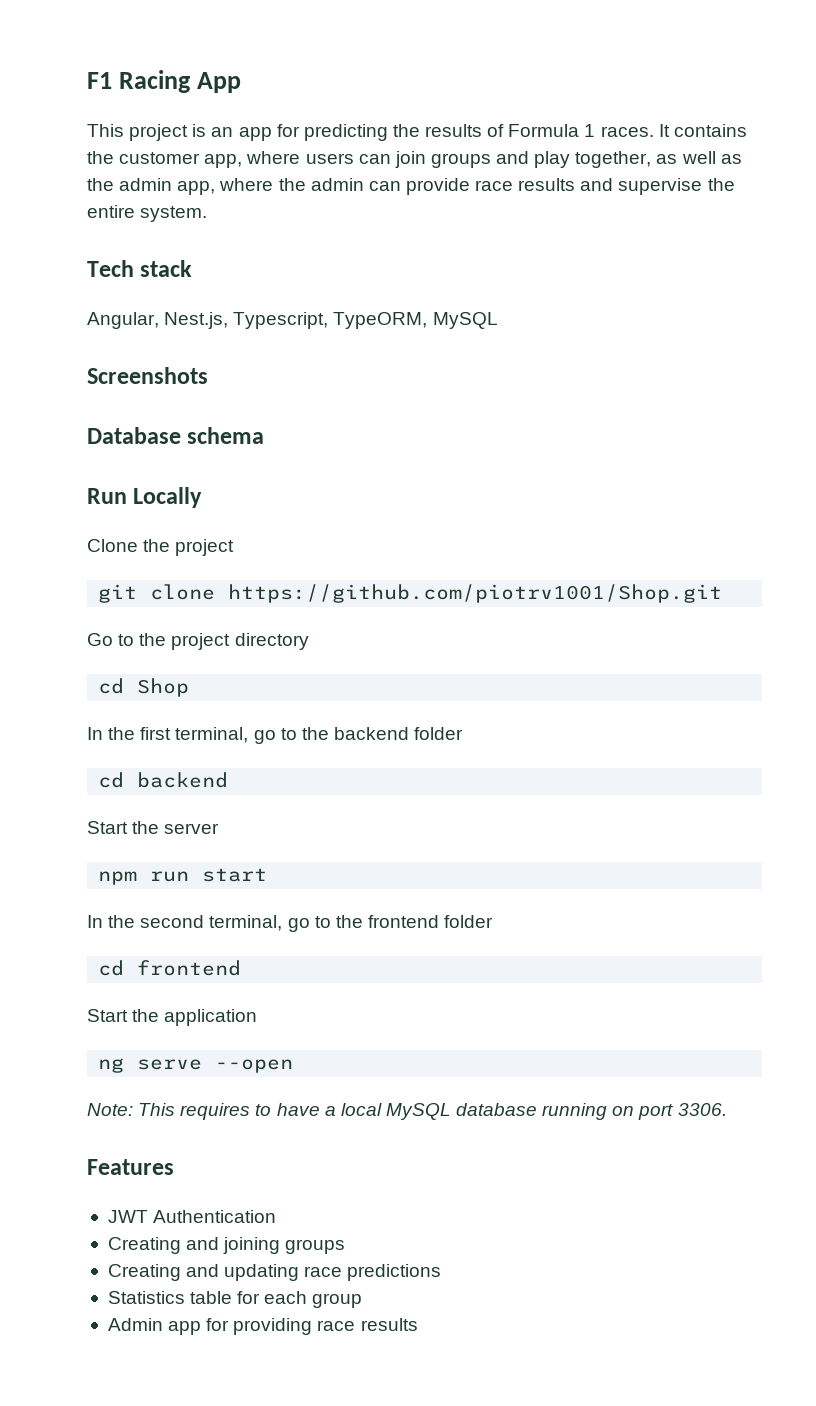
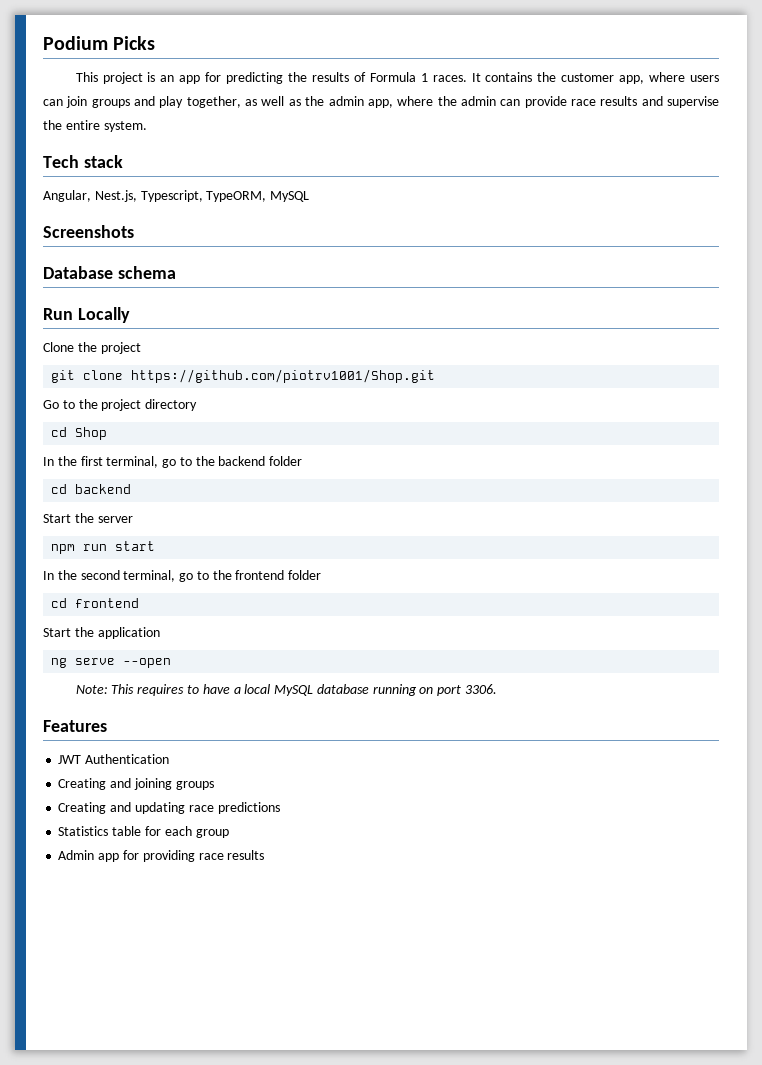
- F1 Racing App
+ Podium Picks

